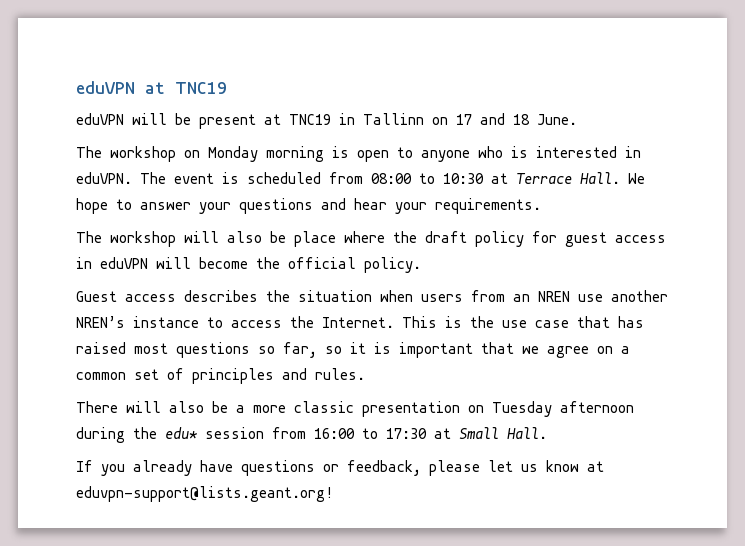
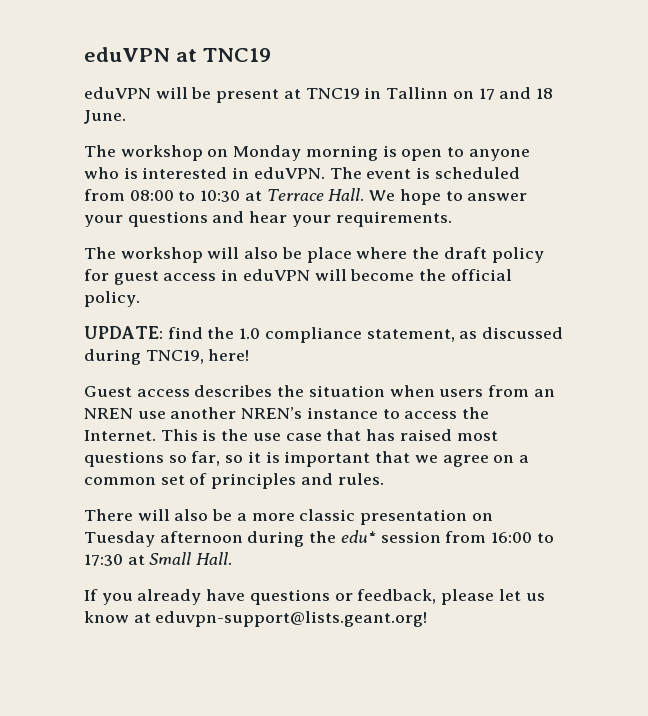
+ UPDATE: find the 1.0 compliance statement, as discussed during TNC19, here!

